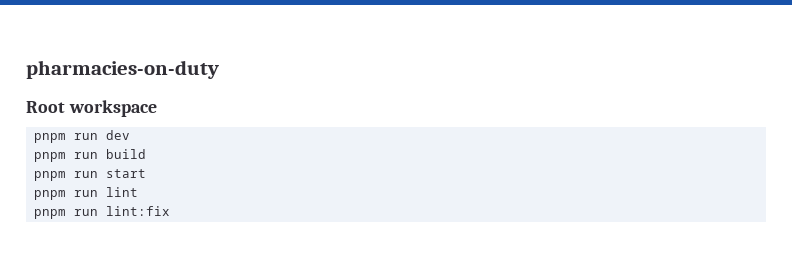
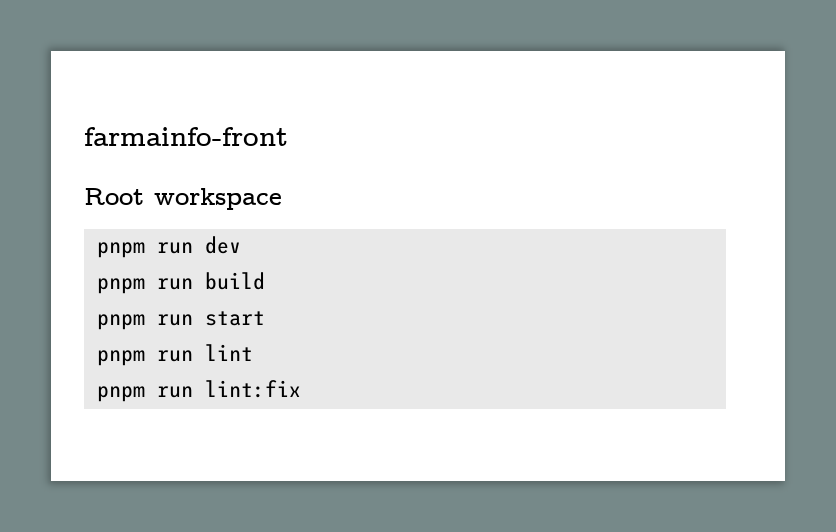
- pharmacies-on-duty
+ farmainfo-front

